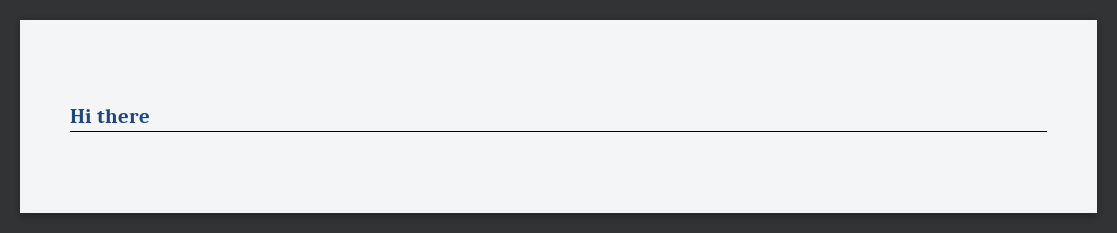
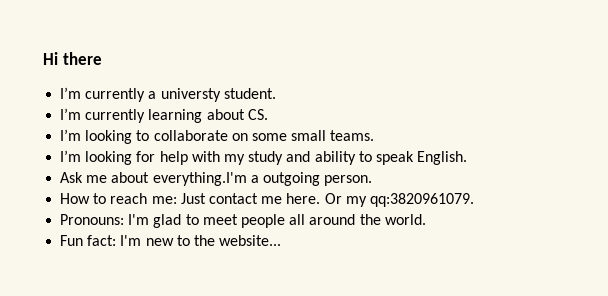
+ I’m currently a universty student.
+ I’m currently learning about CS.
+ I’m looking to collaborate on some small teams.
+ I’m looking for help with my study and ability to speak English.
+ Ask me about everything.I'm a outgoing person.
+ How to reach me: Just contact me here. Or my qq:3820961079.
+ Pronouns: I'm glad to meet people all around the world.
+ Fun fact: I'm new to the website...

